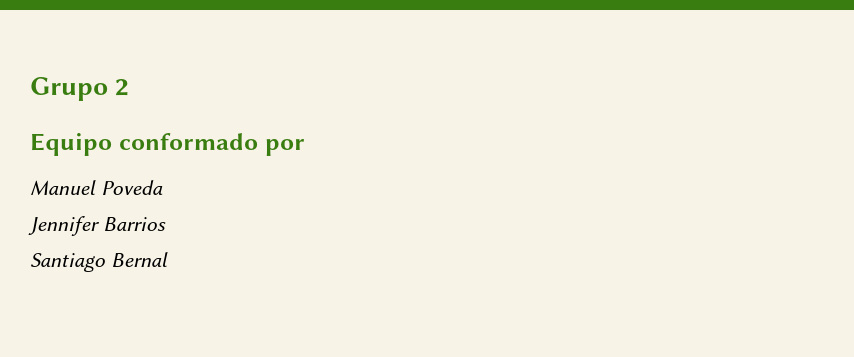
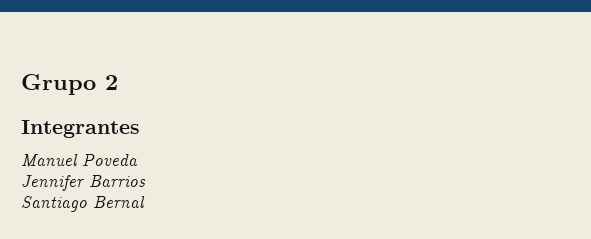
- Equipo conformado por
+ Integrantes

